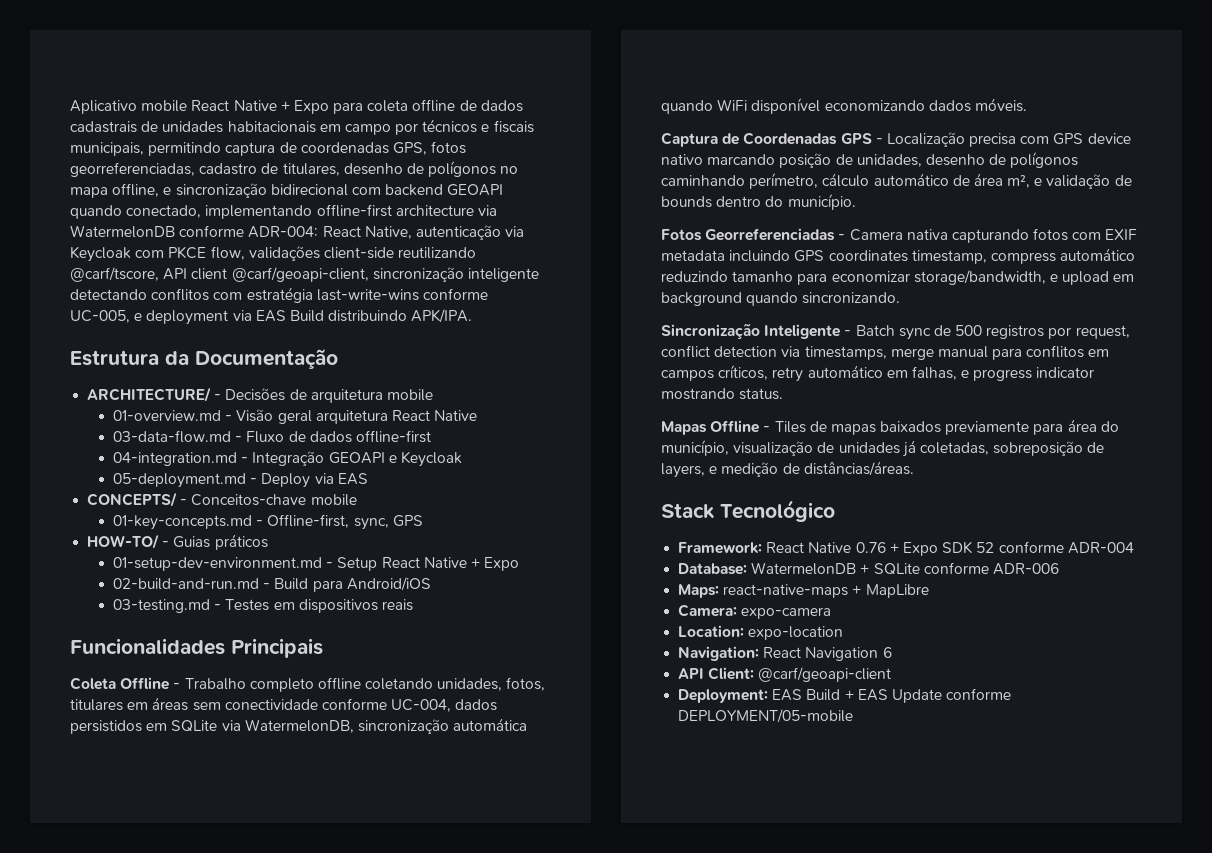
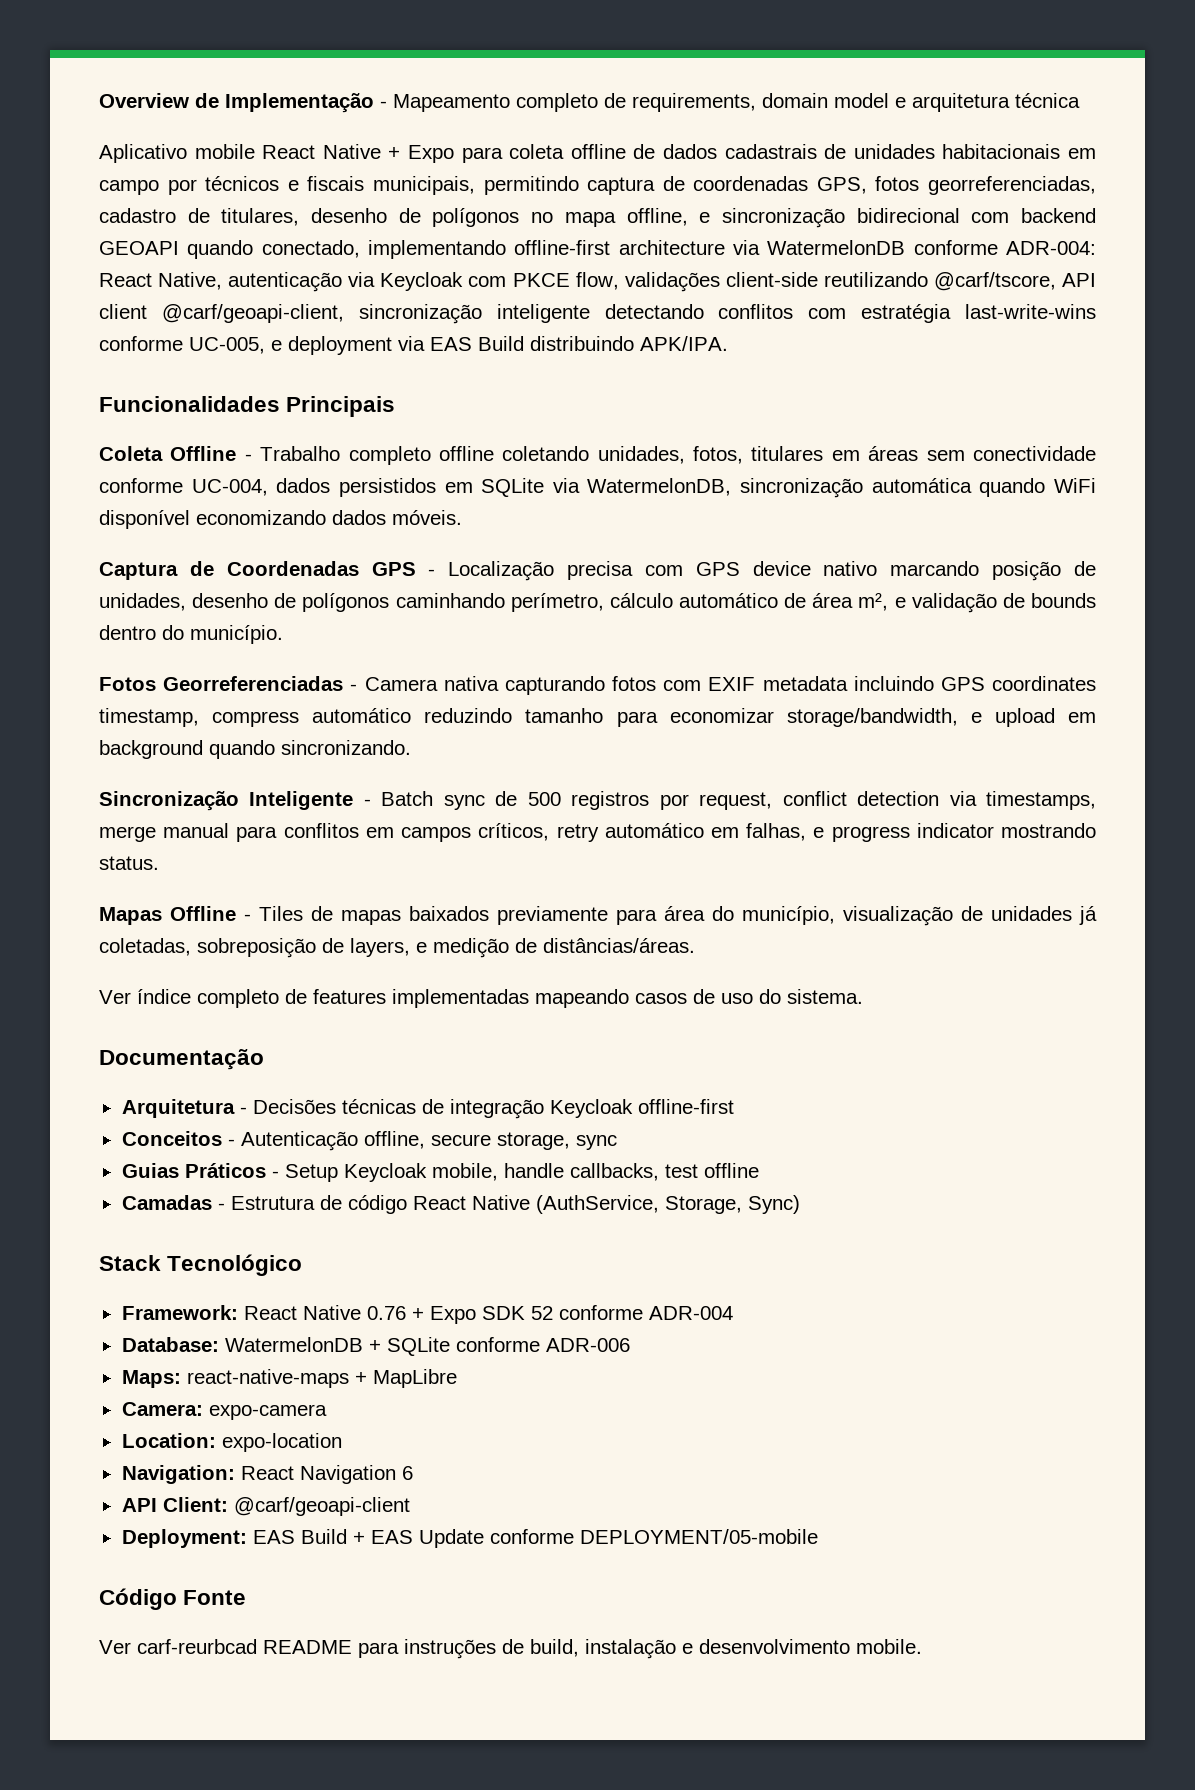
+ Overview de Implementação - Mapeamento completo de requirements, domain model e arquitetura técnica
- Estrutura da Documentação
- ARCHITECTURE/ - Decisões de arquitetura mobile
- 01-overview.md - Visão geral arquitetura React Native
- 03-data-flow.md - Fluxo de dados offline-first
- 04-integration.md - Integração GEOAPI e Keycloak
- 05-deployment.md - Deploy via EAS
- CONCEPTS/ - Conceitos-chave mobile
- 01-key-concepts.md - Offline-first, sync, GPS
- HOW-TO/ - Guias práticos
- 01-setup-dev-environment.md - Setup React Native + Expo
- 02-build-and-run.md - Build para Android/iOS
- 03-testing.md - Testes em dispositivos reais
+ Ver índice completo de features implementadas mapeando casos de uso do sistema.
+ Documentação
+ Arquitetura - Decisões técnicas de integração Keycloak offline-first
+ Conceitos - Autenticação offline, secure storage, sync
+ Guias Práticos - Setup Keycloak mobile, handle callbacks, test offline
+ Camadas - Estrutura de código React Native (AuthService, Storage, Sync)
+ Código Fonte
+ Ver carf-reurbcad README para instruções de build, instalação e desenvolvimento mobile.

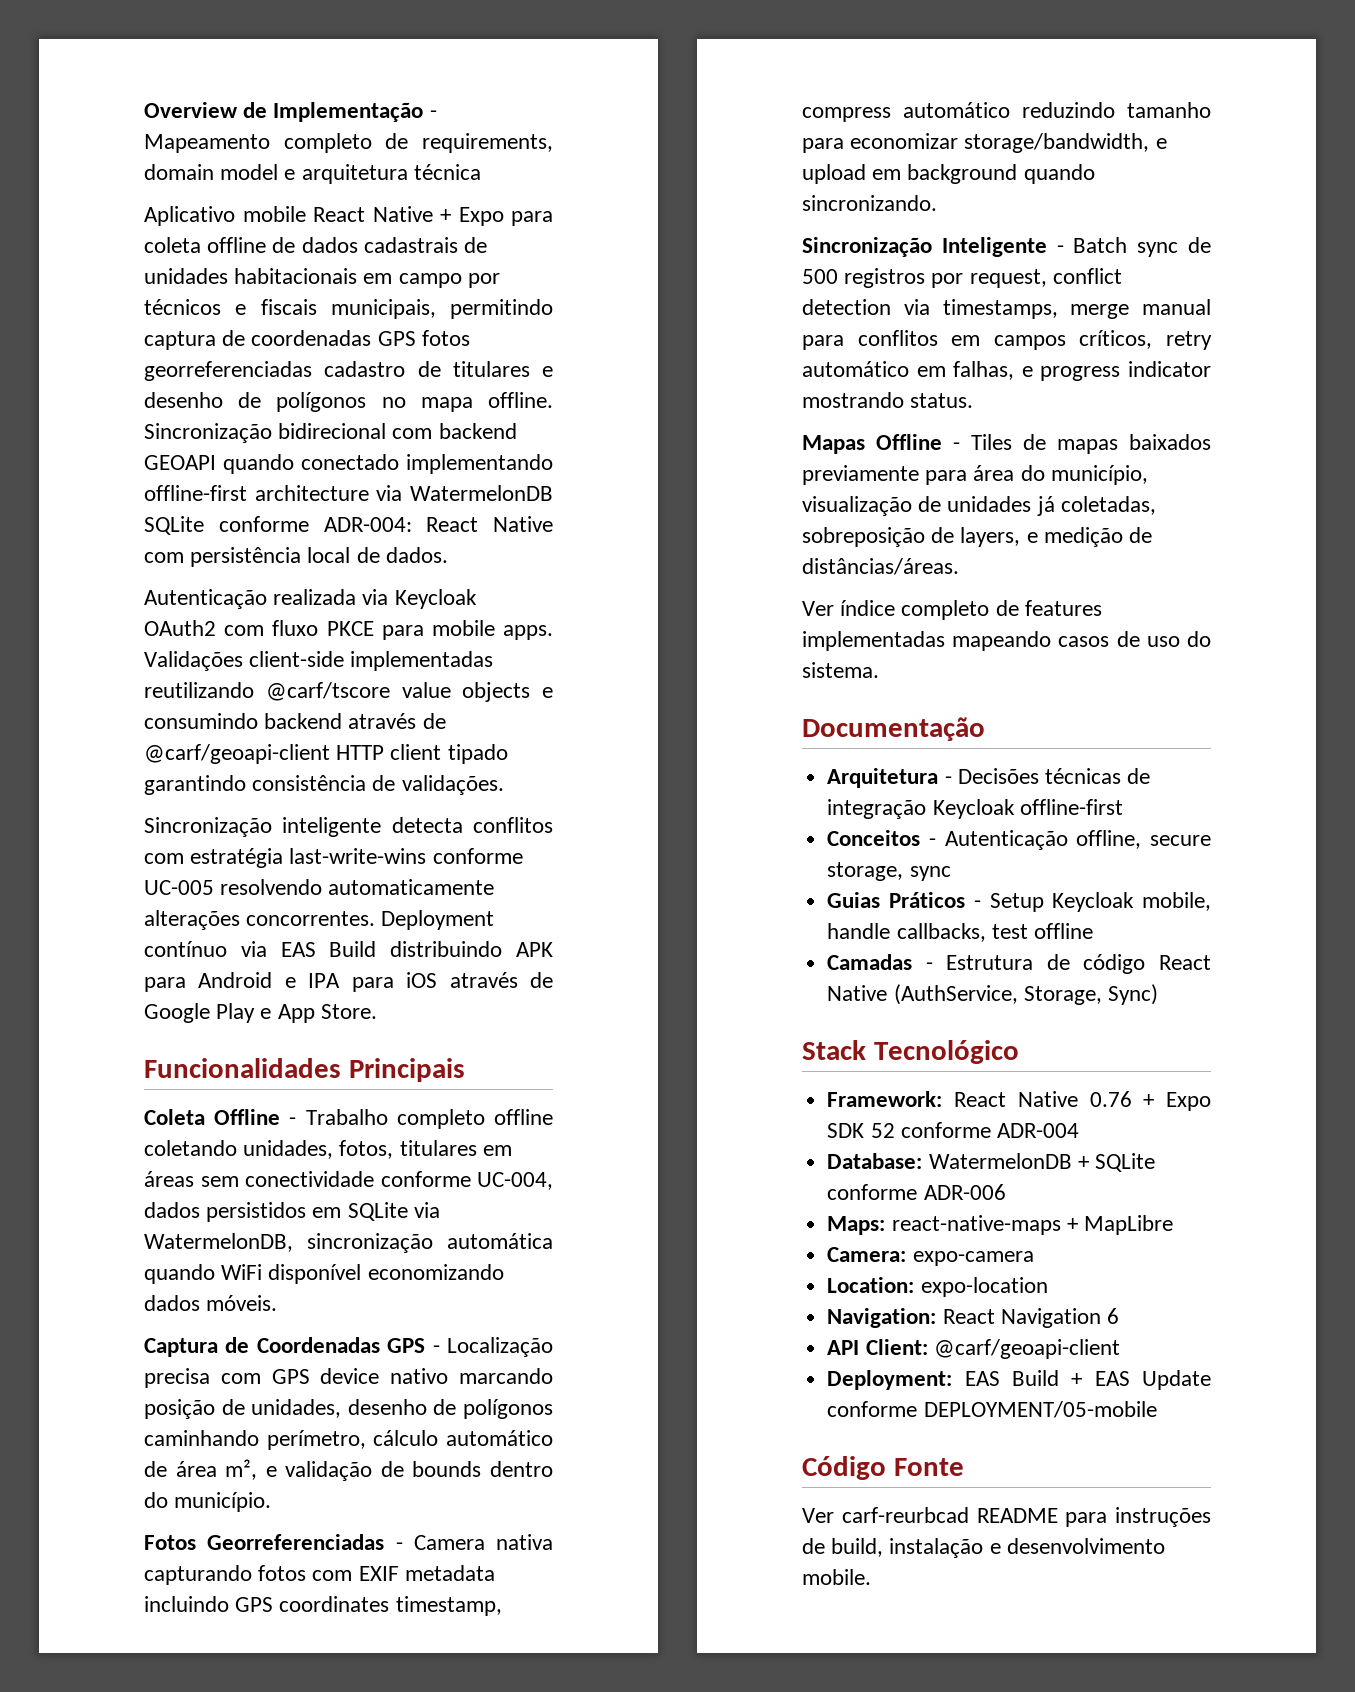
- Aplicativo mobile React Native + Expo para coleta offline de dados cadastrais de unidades habitacionais em campo por técnicos e fiscais municipais, permitindo captura de coordenadas GPS, fotos georreferenciadas, cadastro de titulares, desenho de polígonos no mapa offline, e sincronização bidirecional com backend GEOAPI quando conectado, implementando offline-first architecture via WatermelonDB conforme ADR-004: React Native, autenticação via Keycloak com PKCE flow, validações client-side reutilizando @carf/tscore, API client @carf/geoapi-client, sincronização inteligente detectando conflitos com estratégia last-write-wins conforme UC-005, e deployment via EAS Build distribuindo APK/IPA.
+ Aplicativo mobile React Native + Expo para coleta offline de dados cadastrais de unidades habitacionais em campo por técnicos e fiscais municipais, permitindo captura de coordenadas GPS fotos georreferenciadas cadastro de titulares e desenho de polígonos no mapa offline. Sincronização bidirecional com backend GEOAPI quando conectado implementando offline-first architecture via WatermelonDB SQLite conforme ADR-004: React Native com persistência local de dados.
+ Autenticação realizada via Keycloak OAuth2 com fluxo PKCE para mobile apps. Validações client-side implementadas reutilizando @carf/tscore value objects e consumindo backend através de @carf/geoapi-client HTTP client tipado garantindo consistência de validações.
+ Sincronização inteligente detecta conflitos com estratégia last-write-wins conforme UC-005 resolvendo automaticamente alterações concorrentes. Deployment contínuo via EAS Build distribuindo APK para Android e IPA para iOS através de Google Play e App Store.

